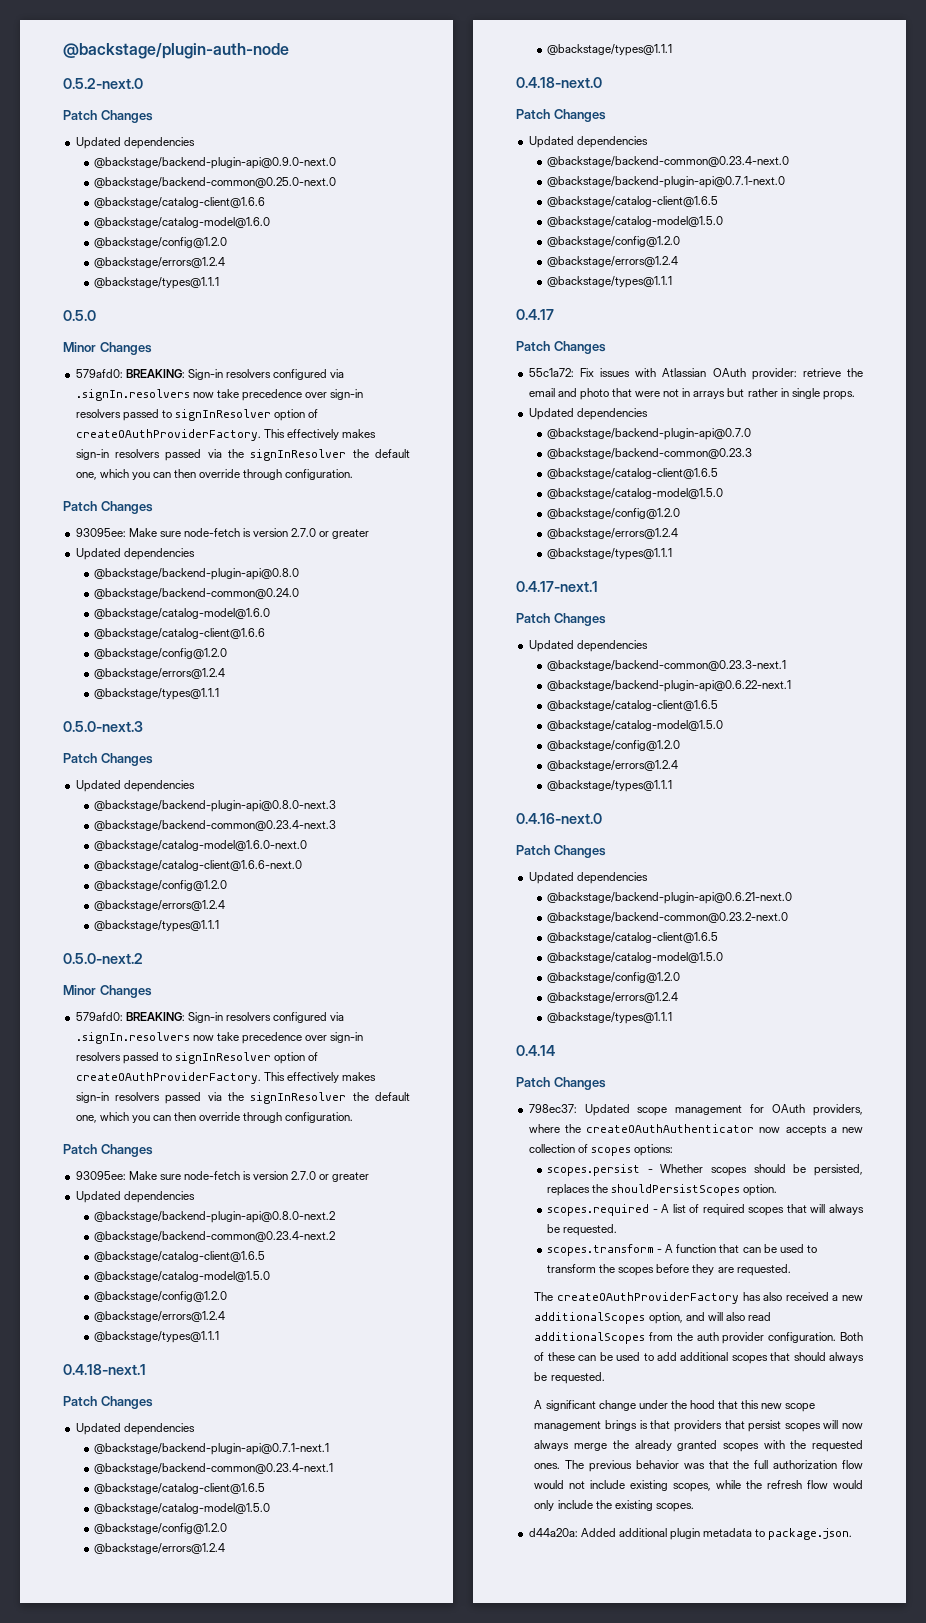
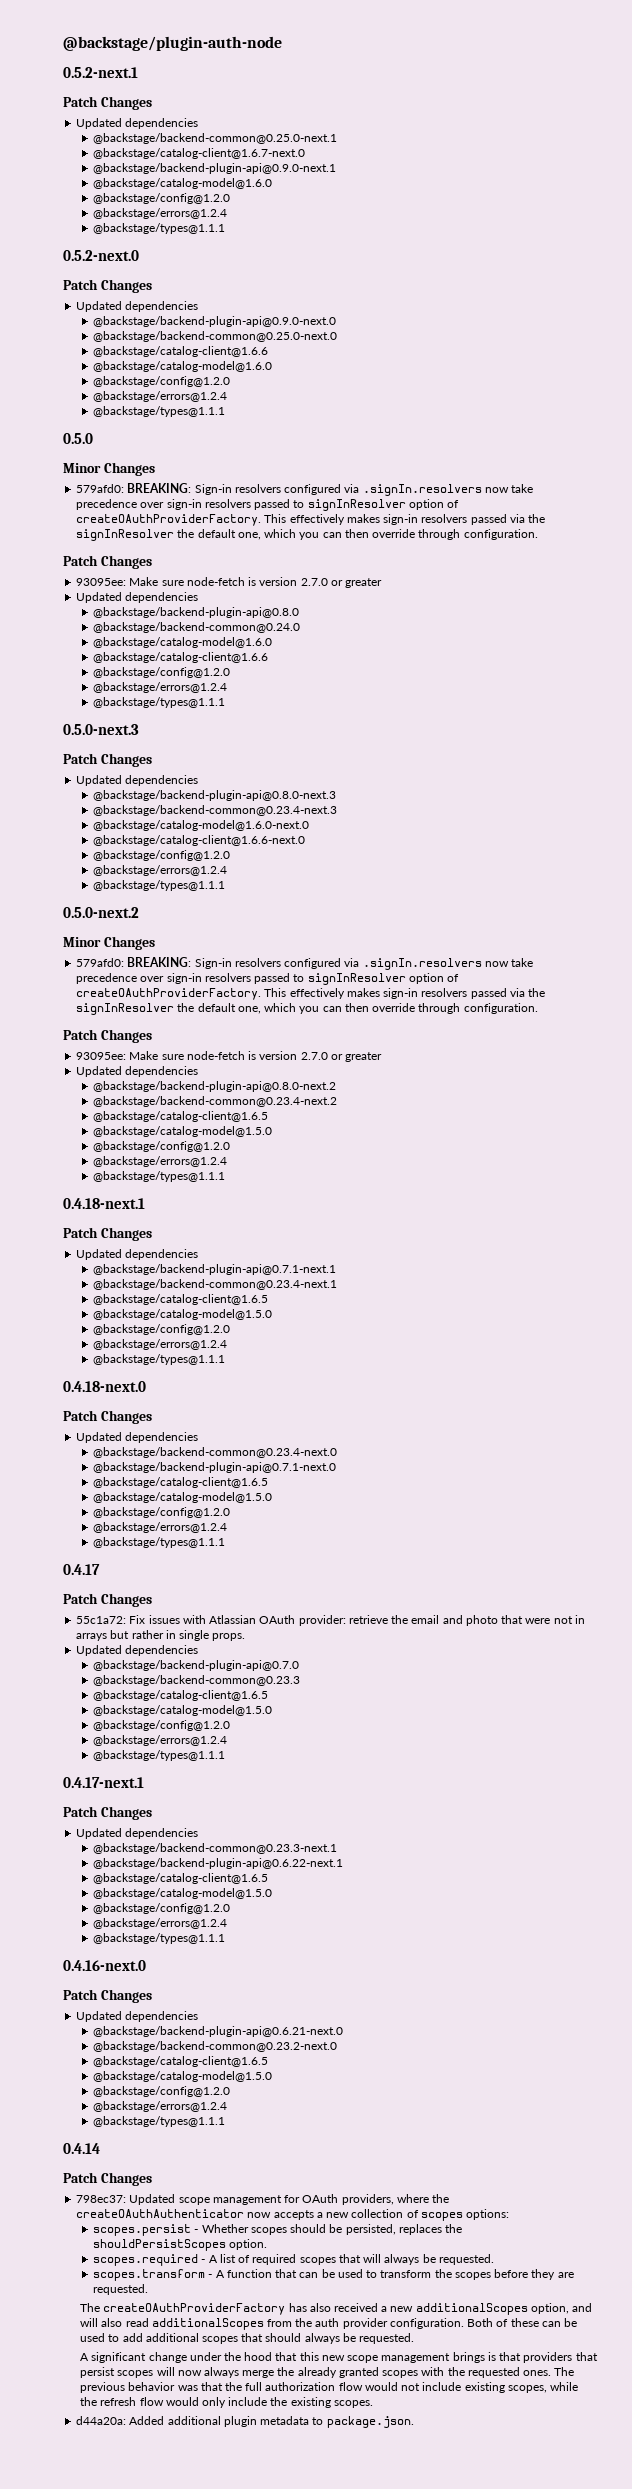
+ 0.5.2-next.1
+ Patch Changes
+ Updated dependencies
+ @backstage/backend-common@0.25.0-next.1
+ @backstage/catalog-client@1.6.7-next.0
+ @backstage/backend-plugin-api@0.9.0-next.1
+ @backstage/catalog-model@1.6.0
+ @backstage/config@1.2.0
+ @backstage/errors@1.2.4
+ @backstage/types@1.1.1

